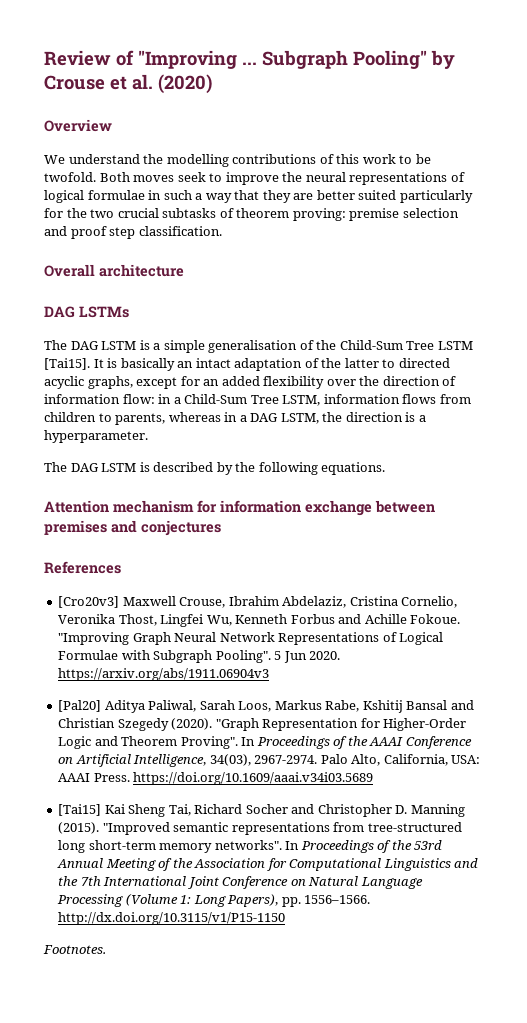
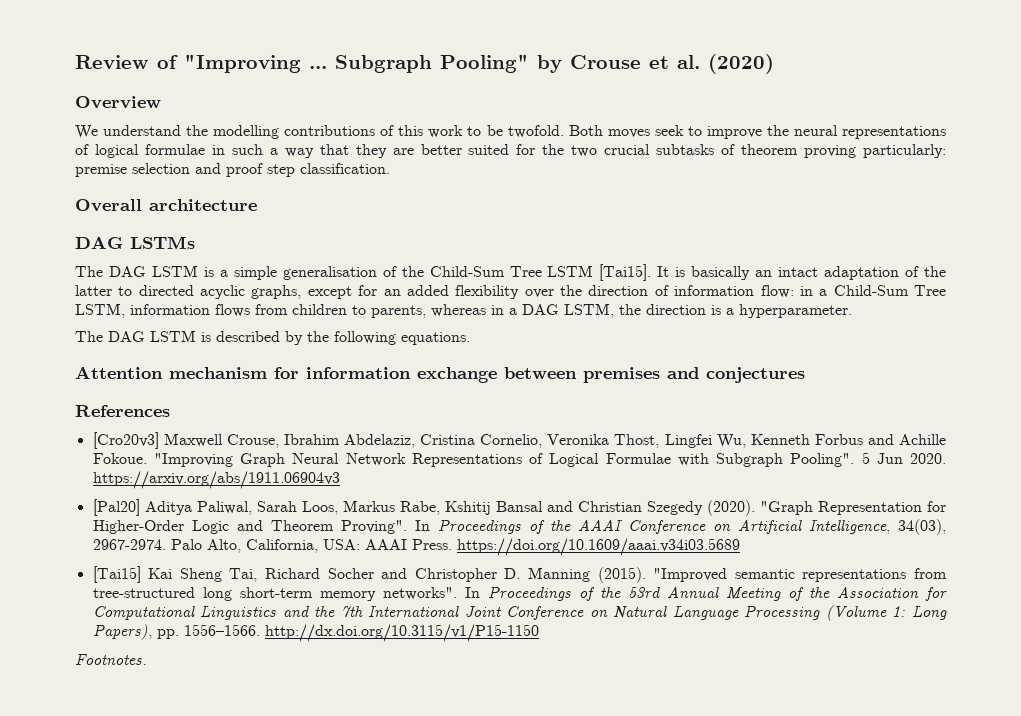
- Both moves seek to improve the neural representations of logical formulae in such a way that they are better suited particularly for the two crucial subtasks of theorem proving: premise selection and proof step classification.
+ Both moves seek to improve the neural representations of logical formulae in such a way that they are better suited for the two crucial subtasks of theorem proving particularly: premise selection and proof step classification.

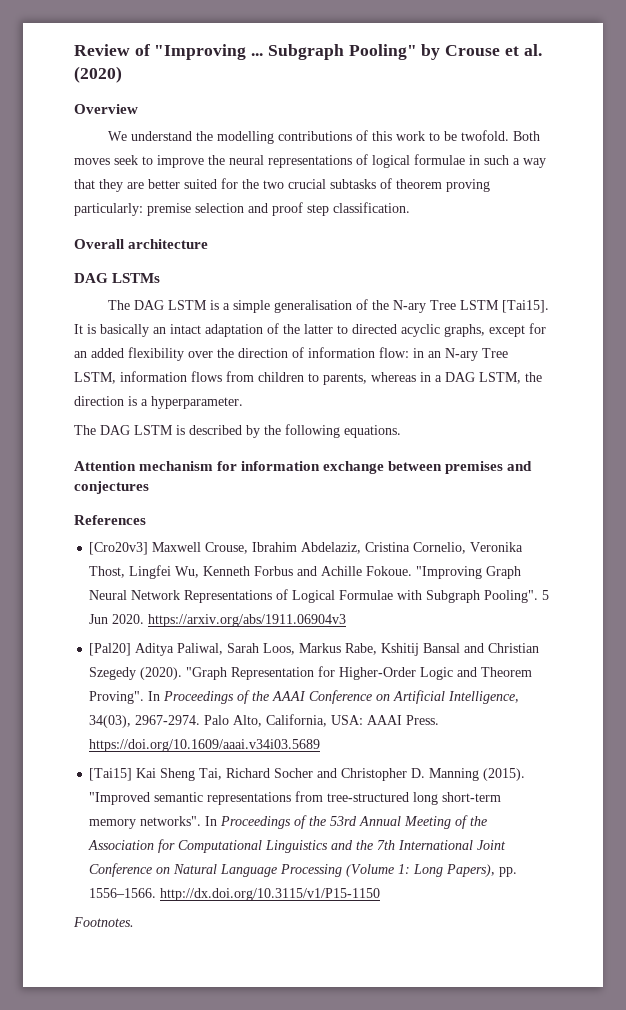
- The DAG LSTM is a simple generalisation of the Child-Sum Tree LSTM [Tai15].
+ The DAG LSTM is a simple generalisation of the N-ary Tree LSTM [Tai15].
- It is basically an intact adaptation of the latter to directed acyclic graphs, except for an added flexibility over the direction of information flow: in a Child-Sum Tree LSTM, information flows from children to parents, whereas in a DAG LSTM, the direction is a hyperparameter.
+ It is basically an intact adaptation of the latter to directed acyclic graphs, except for an added flexibility over the direction of information flow: in an N-ary Tree LSTM, information flows from children to parents, whereas in a DAG LSTM, the direction is a hyperparameter.

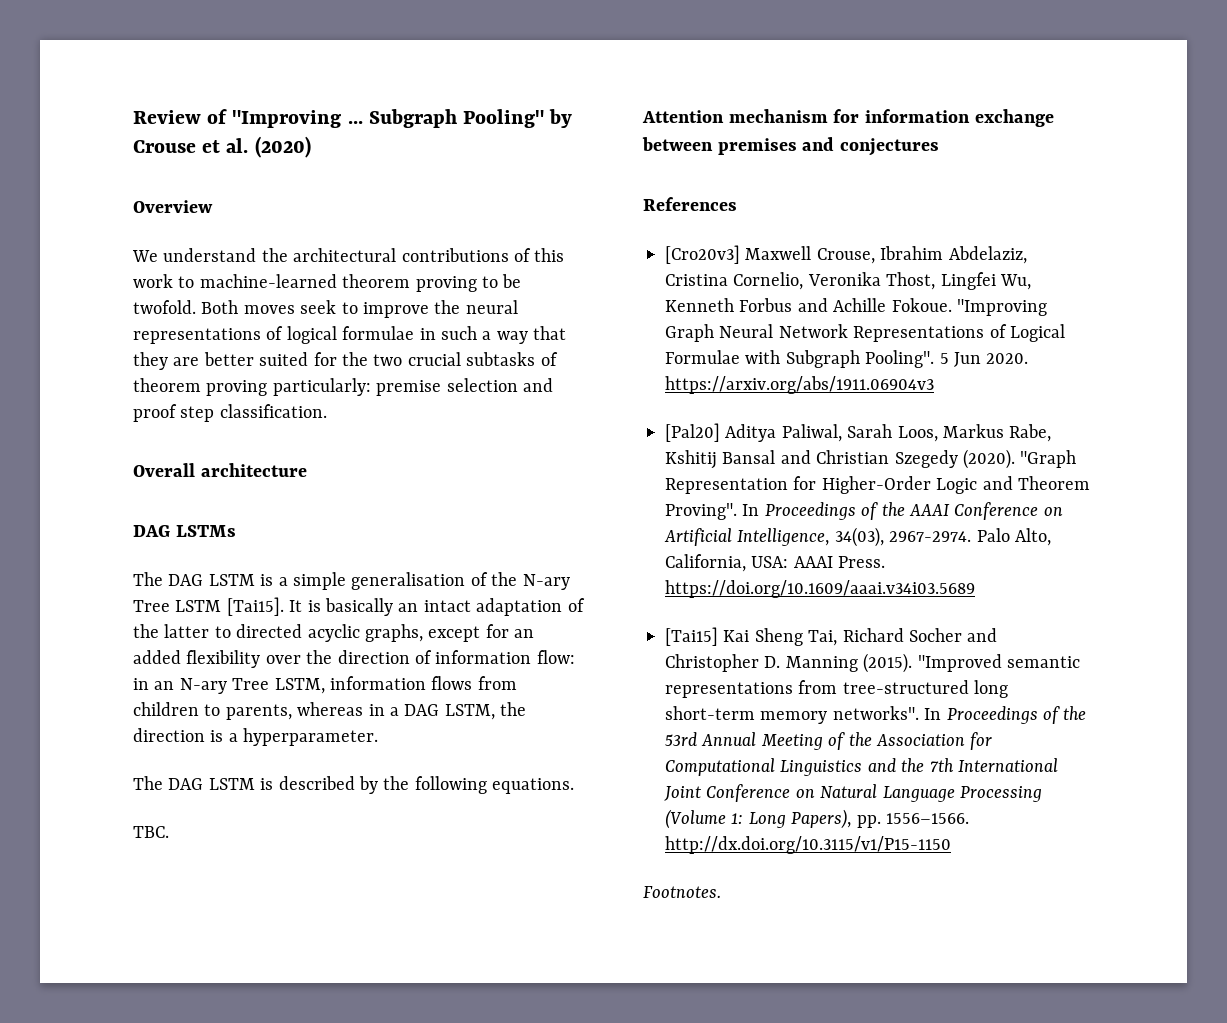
- We understand the modelling contributions of this work to be twofold.
+ We understand the architectural contributions of this work to machine-learned theorem proving to be twofold.
+ TBC.

